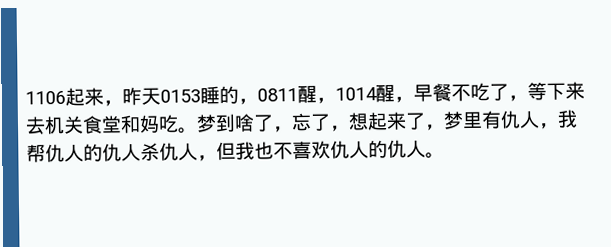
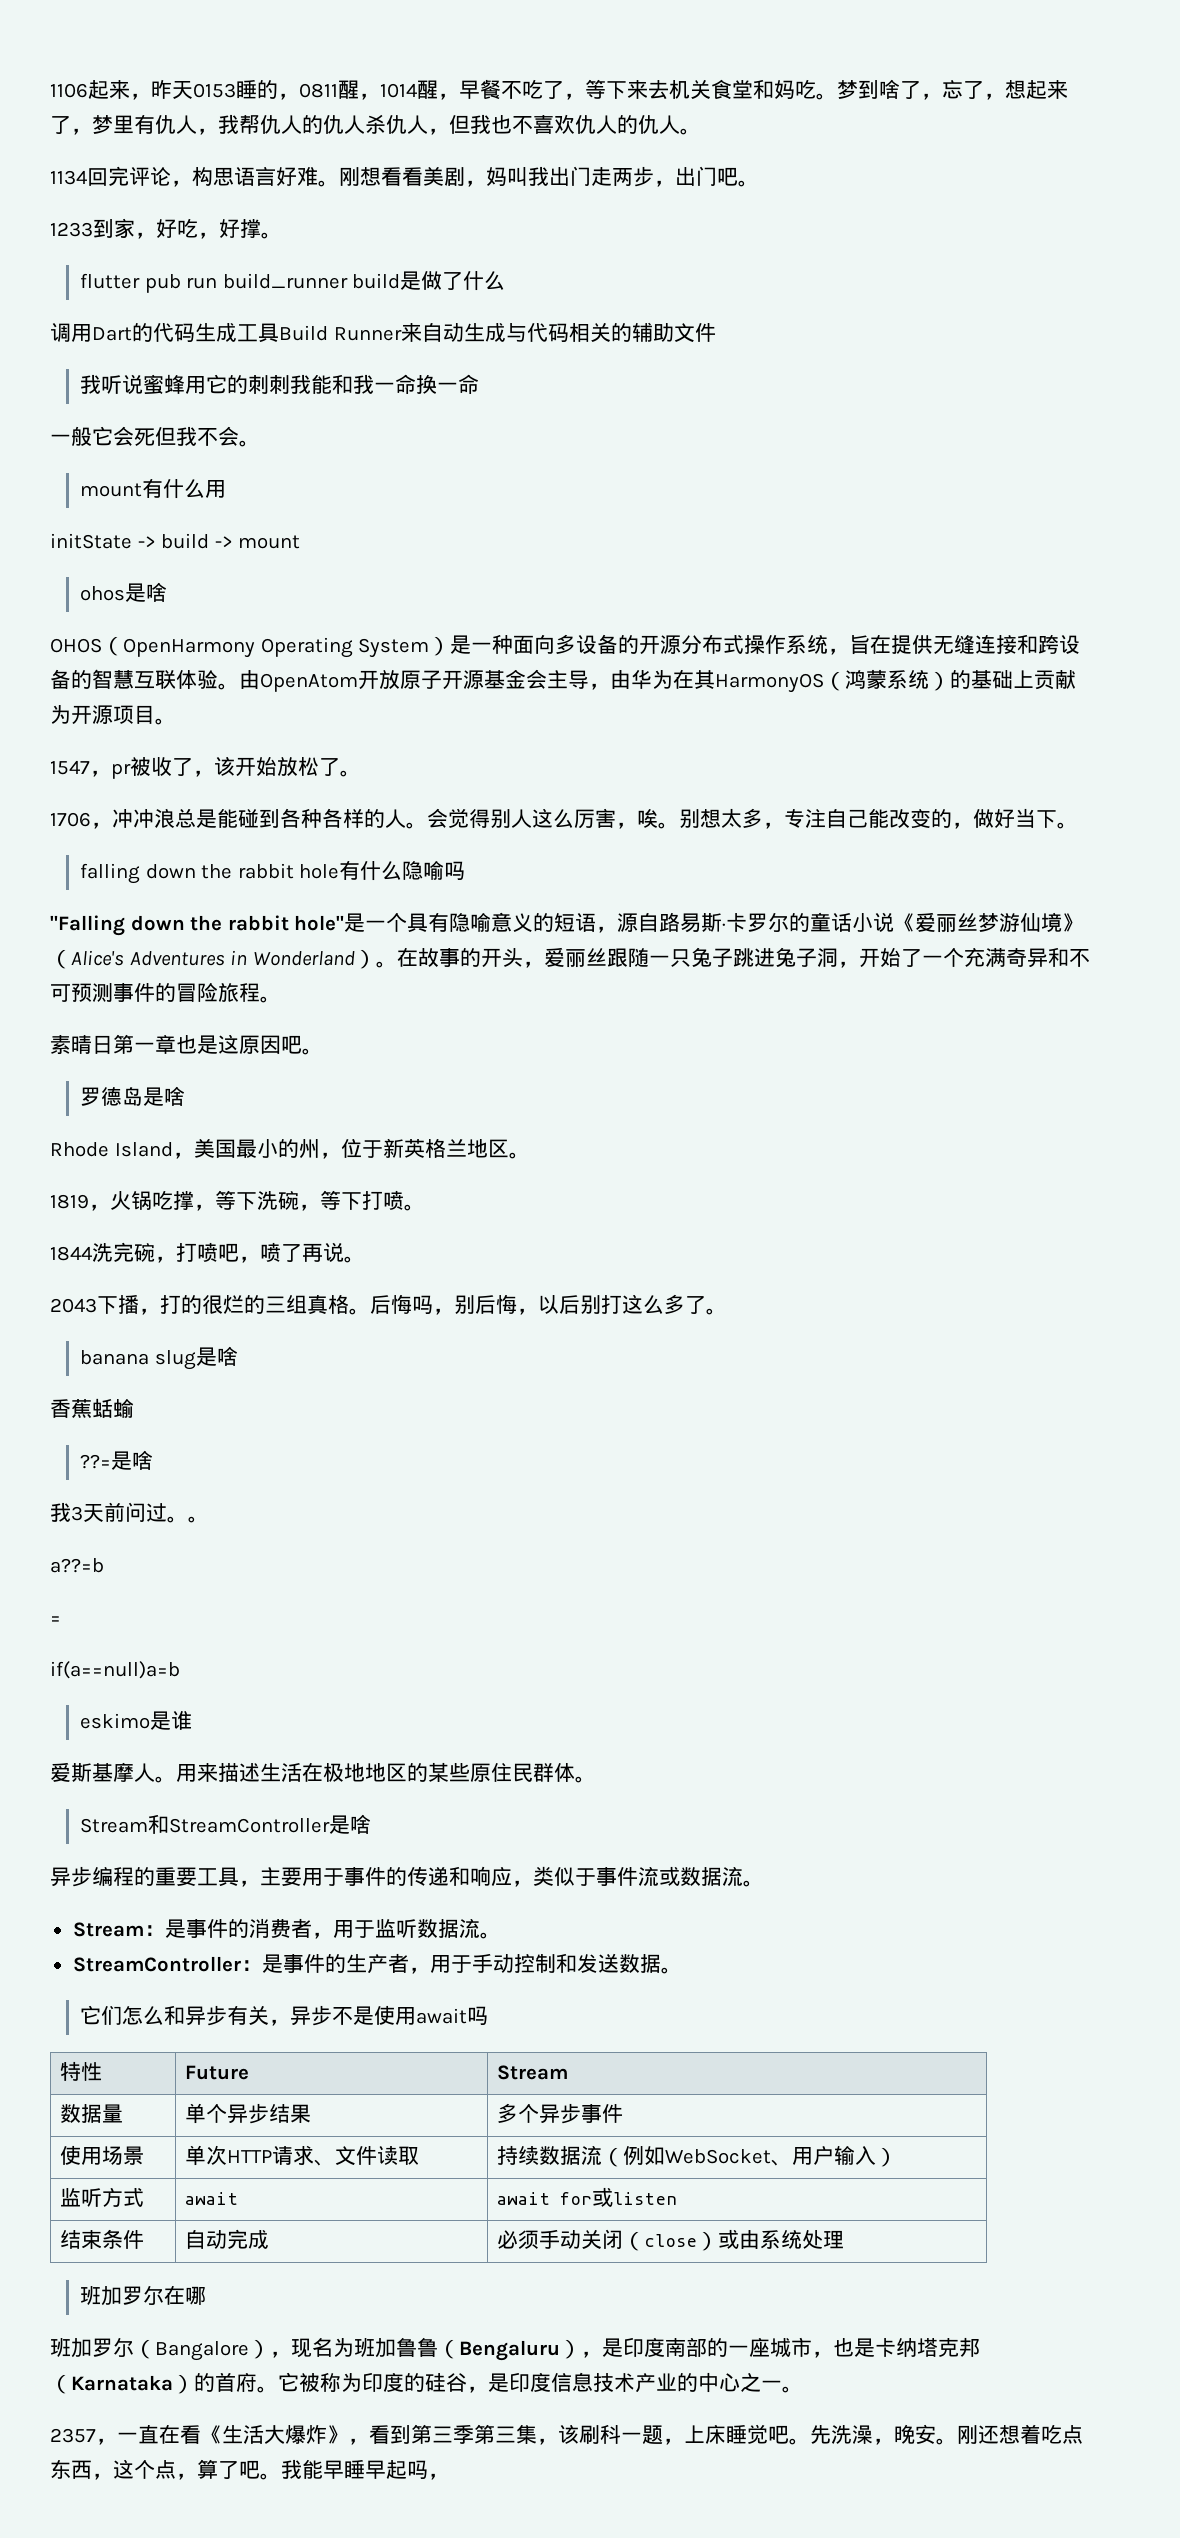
+ 1134回完评论，构思语言好难。刚想看看美剧，妈叫我出门走两步，出门吧。
+ 1233到家，好吃，好撑。
+ flutter pub run build_runner build是做了什么
+ 调用Dart的代码生成工具Build Runner来自动生成与代码相关的辅助文件
+ 我听说蜜蜂用它的刺刺我能和我一命换一命
+ 一般它会死但我不会。
+ mount有什么用
+ initState -> build -> mount
+ ohos是啥
+ OHOS（OpenHarmony Operating System）是一种面向多设备的开源分布式操作系统，旨在提供无缝连接和跨设备的智慧互联体验。由OpenAtom开放原子开源基金会主导，由华为在其HarmonyOS（鸿蒙系统）的基础上贡献为开源项目。
+ 1547，pr被收了，该开始放松了。
+ 1706，冲冲浪总是能碰到各种各样的人。会觉得别人这么厉害，唉。别想太多，专注自己能改变的，做好当下。
+ falling down the rabbit hole有什么隐喻吗
+ "Falling down the rabbit hole"是一个具有隐喻意义的短语，源自路易斯·卡罗尔的童话小说《爱丽丝梦游仙境》（Alice's Adventures in Wonderland）。在故事的开头，爱丽丝跟随一只兔子跳进兔子洞，开始了一个充满奇异和不可预测事件的冒险旅程。
+ 素晴日第一章也是这原因吧。
+ 罗德岛是啥
+ Rhode Island，美国最小的州，位于新英格兰地区。
+ 1819，火锅吃撑，等下洗碗，等下打喷。
+ 1844洗完碗，打喷吧，喷了再说。
+ 2043下播，打的很烂的三组真格。后悔吗，别后悔，以后别打这么多了。
+ banana slug是啥
+ 香蕉蛞蝓
+ ??=是啥
+ 我3天前问过。。
+ a??=b
+ =
+ if(a==null)a=b
+ eskimo是谁
+ 爱斯基摩人。用来描述生活在极地地区的某些原住民群体。
+ Stream和StreamController是啥
+ 异步编程的重要工具，主要用于事件的传递和响应，类似于事件流或数据流。
+ Stream：是事件的消费者，用于监听数据流。
+ StreamController：是事件的生产者，用于手动控制和发送数据。
+ 它们怎么和异步有关，异步不是使用await吗
+ 特性 | Future | Stream
+ 数据量 | 单个异步结果 | 多个异步事件
+ 使用场景 | 单次HTTP请求、文件读取 | 持续数据流（例如WebSocket、用户输入）
+ 监听方式 | await | await for或listen
+ 结束条件 | 自动完成 | 必须手动关闭（close）或由系统处理
+ 班加罗尔在哪
+ 班加罗尔（Bangalore），现名为班加鲁鲁（Bengaluru），是印度南部的一座城市，也是卡纳塔克邦（Karnataka）的首府。它被称为印度的硅谷，是印度信息技术产业的中心之一。
+ 2357，一直在看《生活大爆炸》，看到第三季第三集，该刷科一题，上床睡觉吧。先洗澡，晚安。刚还想着吃点东西，这个点，算了吧。我能早睡早起吗，

